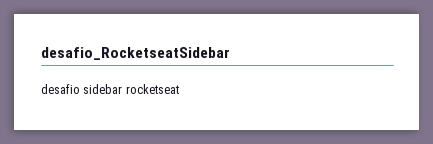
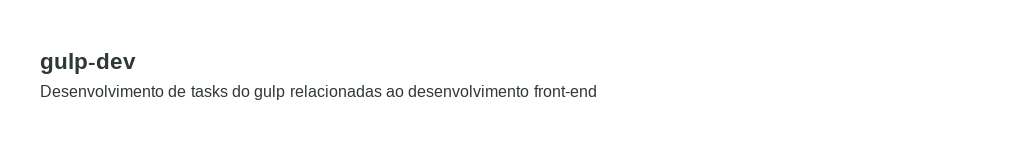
- desafio_RocketseatSidebar
- desafio sidebar rocketseat
+ gulp-dev
+ Desenvolvimento de tasks do gulp relacionadas ao desenvolvimento front-end

